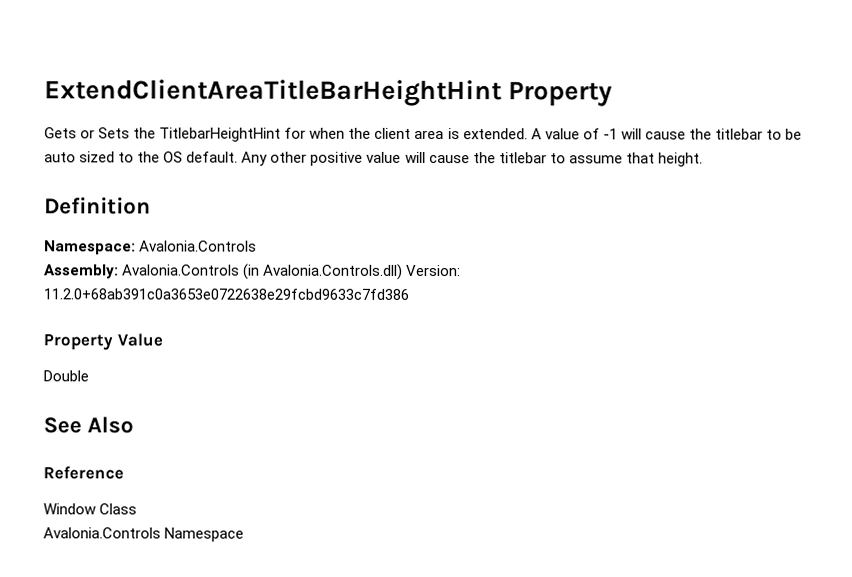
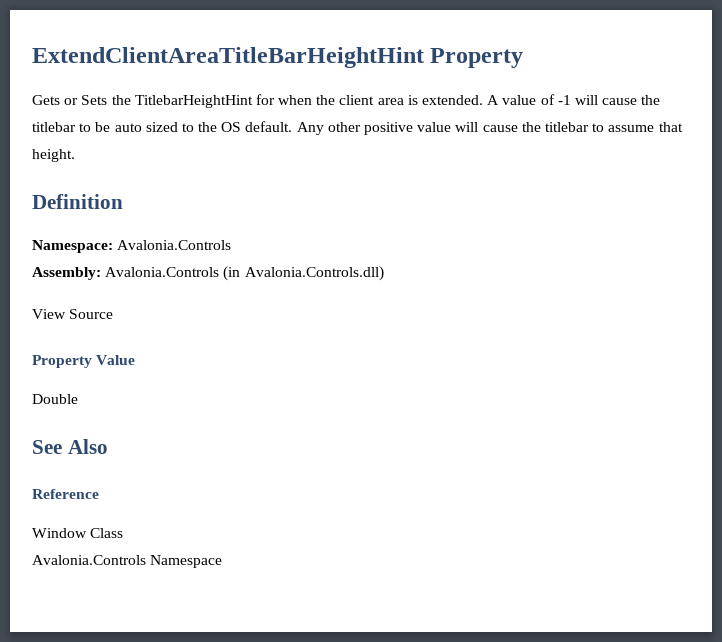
- Assembly: Avalonia.Controls (in Avalonia.Controls.dll) Version: 11.2.0+68ab391c0a3653e0722638e29fcbd9633c7fd386
+ Assembly: Avalonia.Controls (in Avalonia.Controls.dll)
+ View Source

